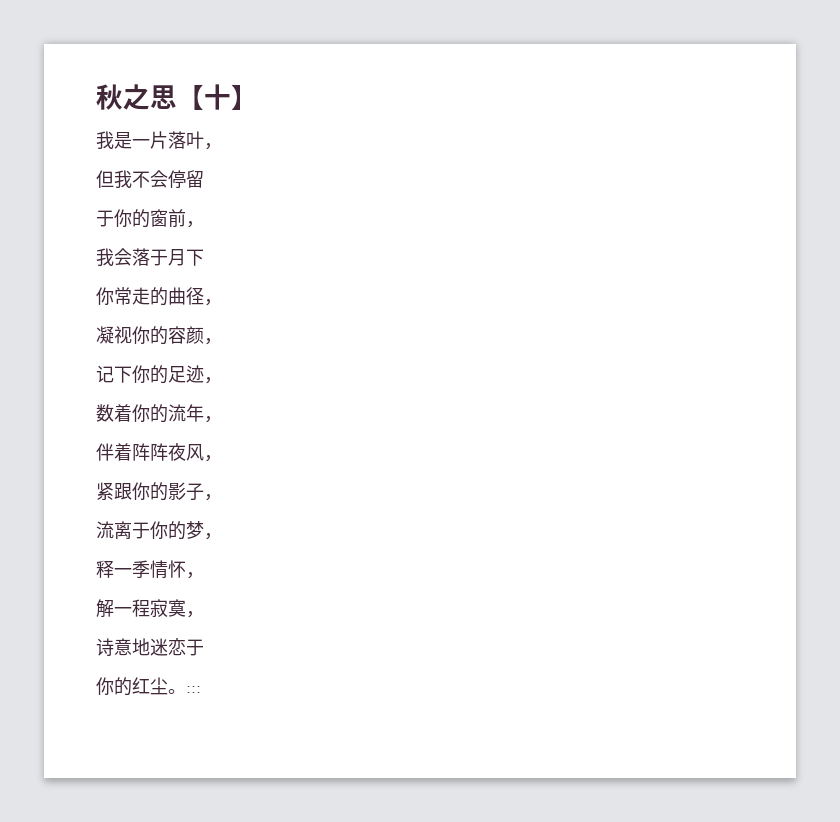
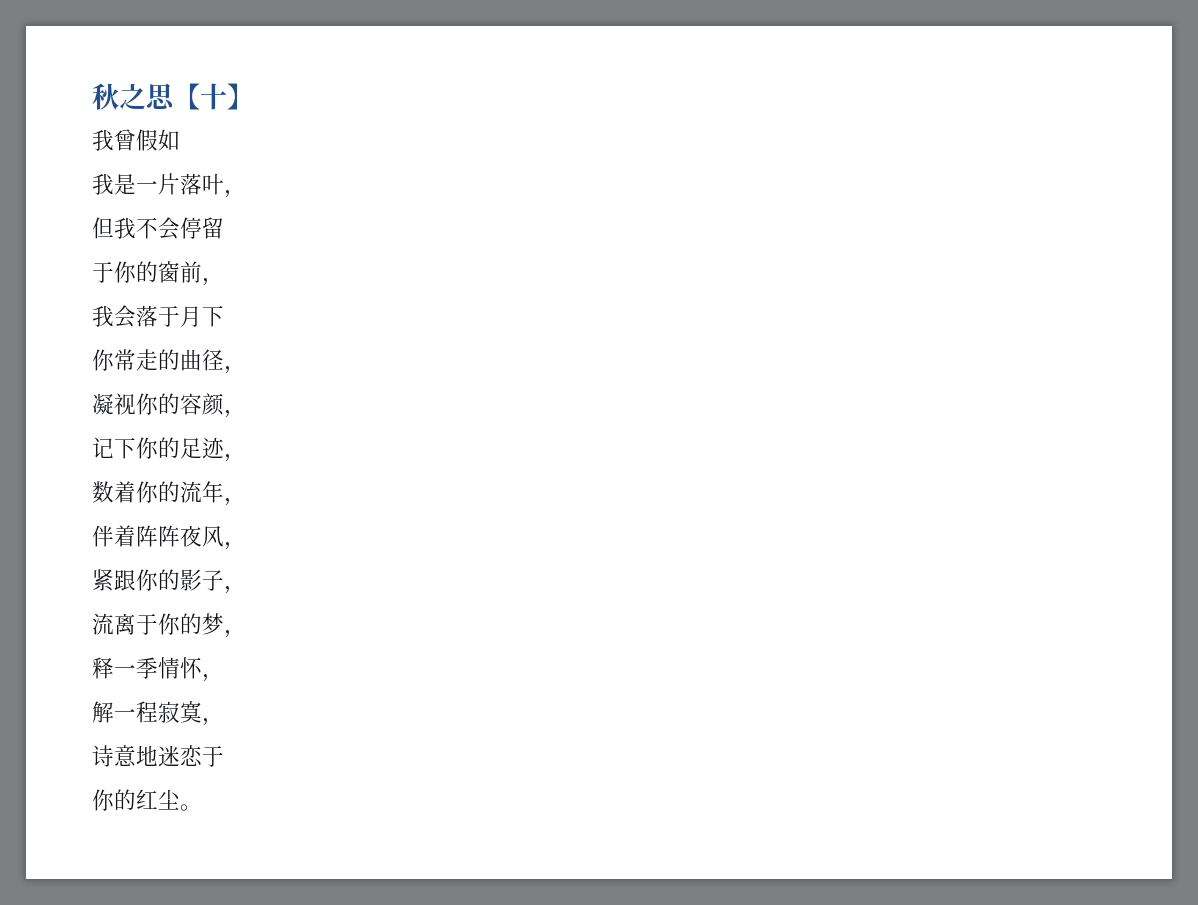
+ 我曾假如
- 你的红尘。:::
+ 你的红尘。

